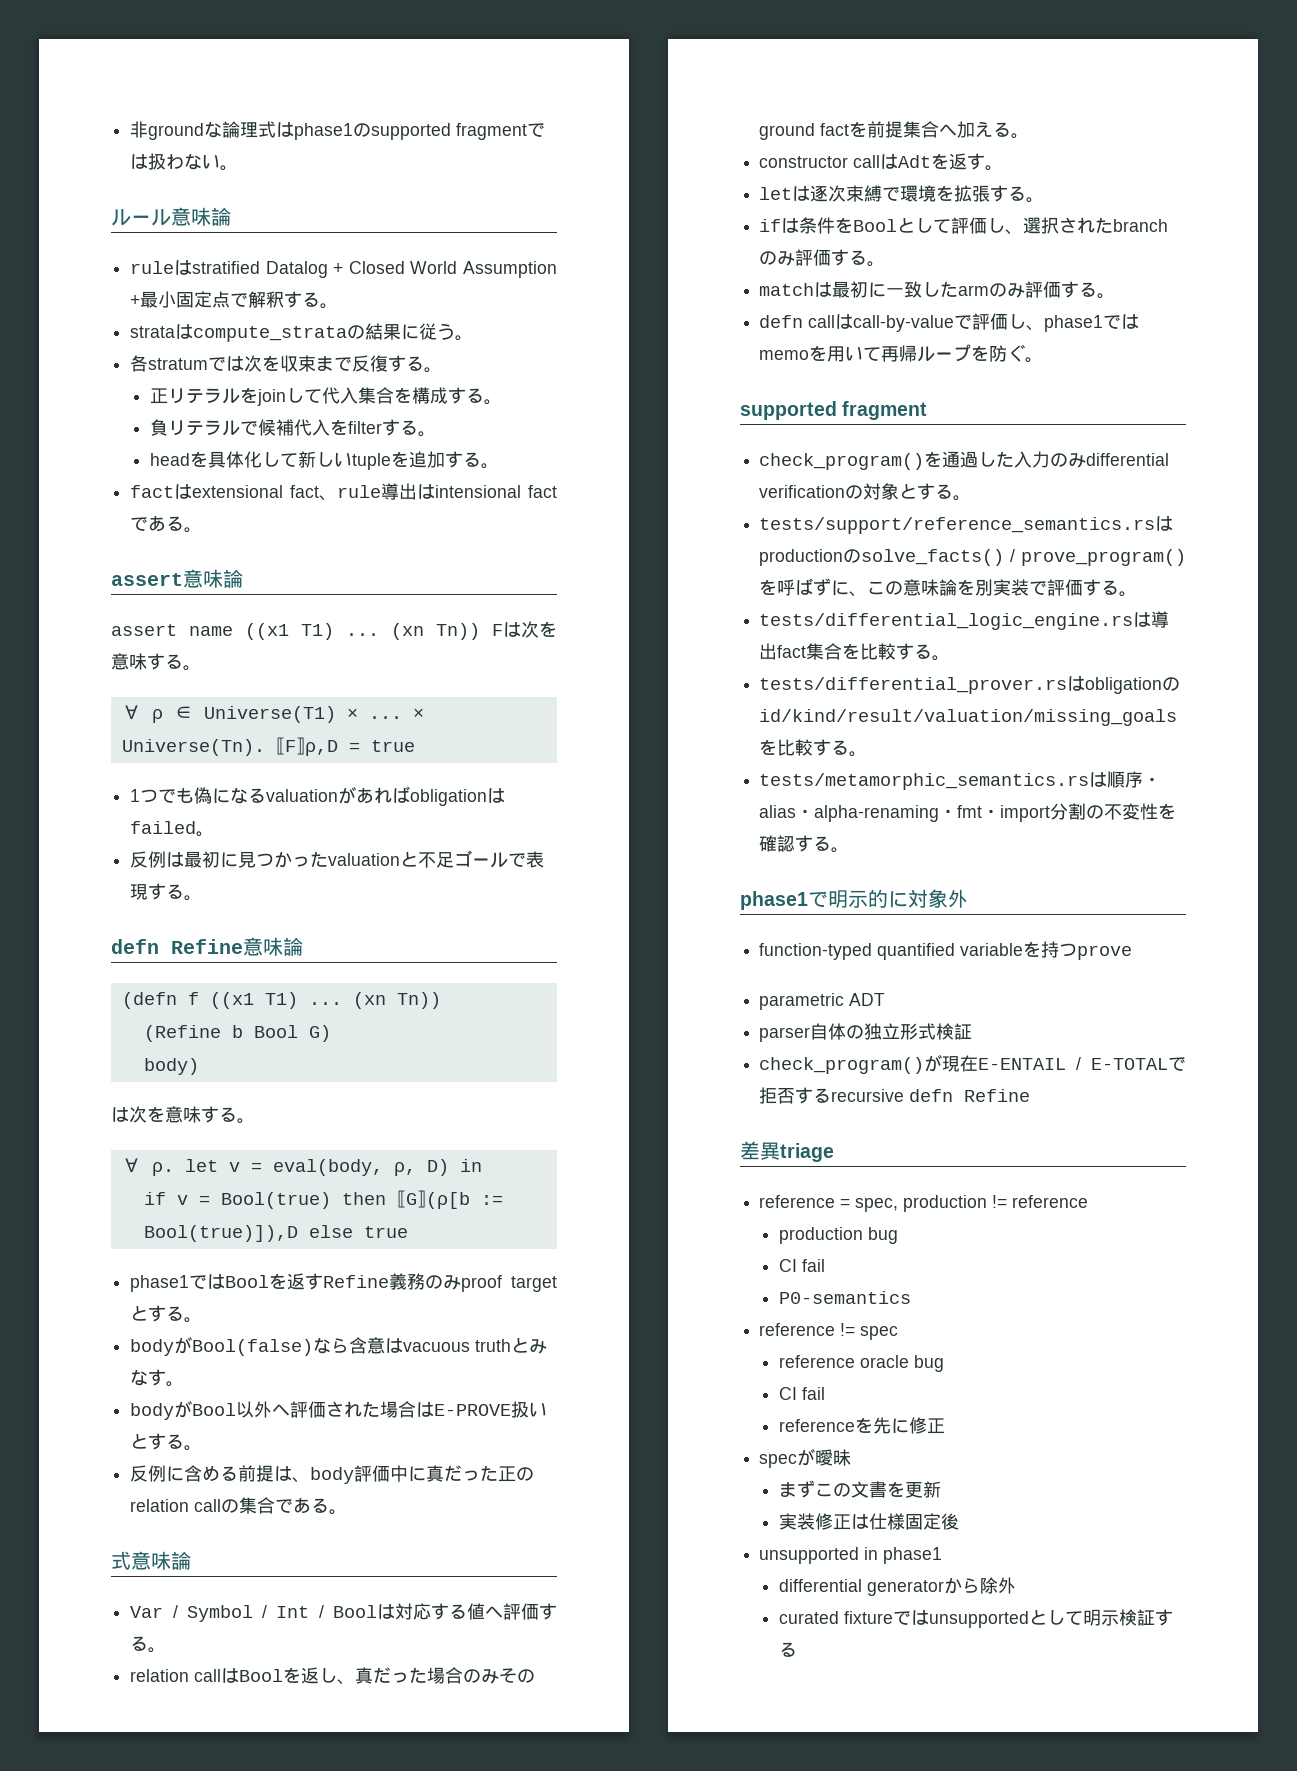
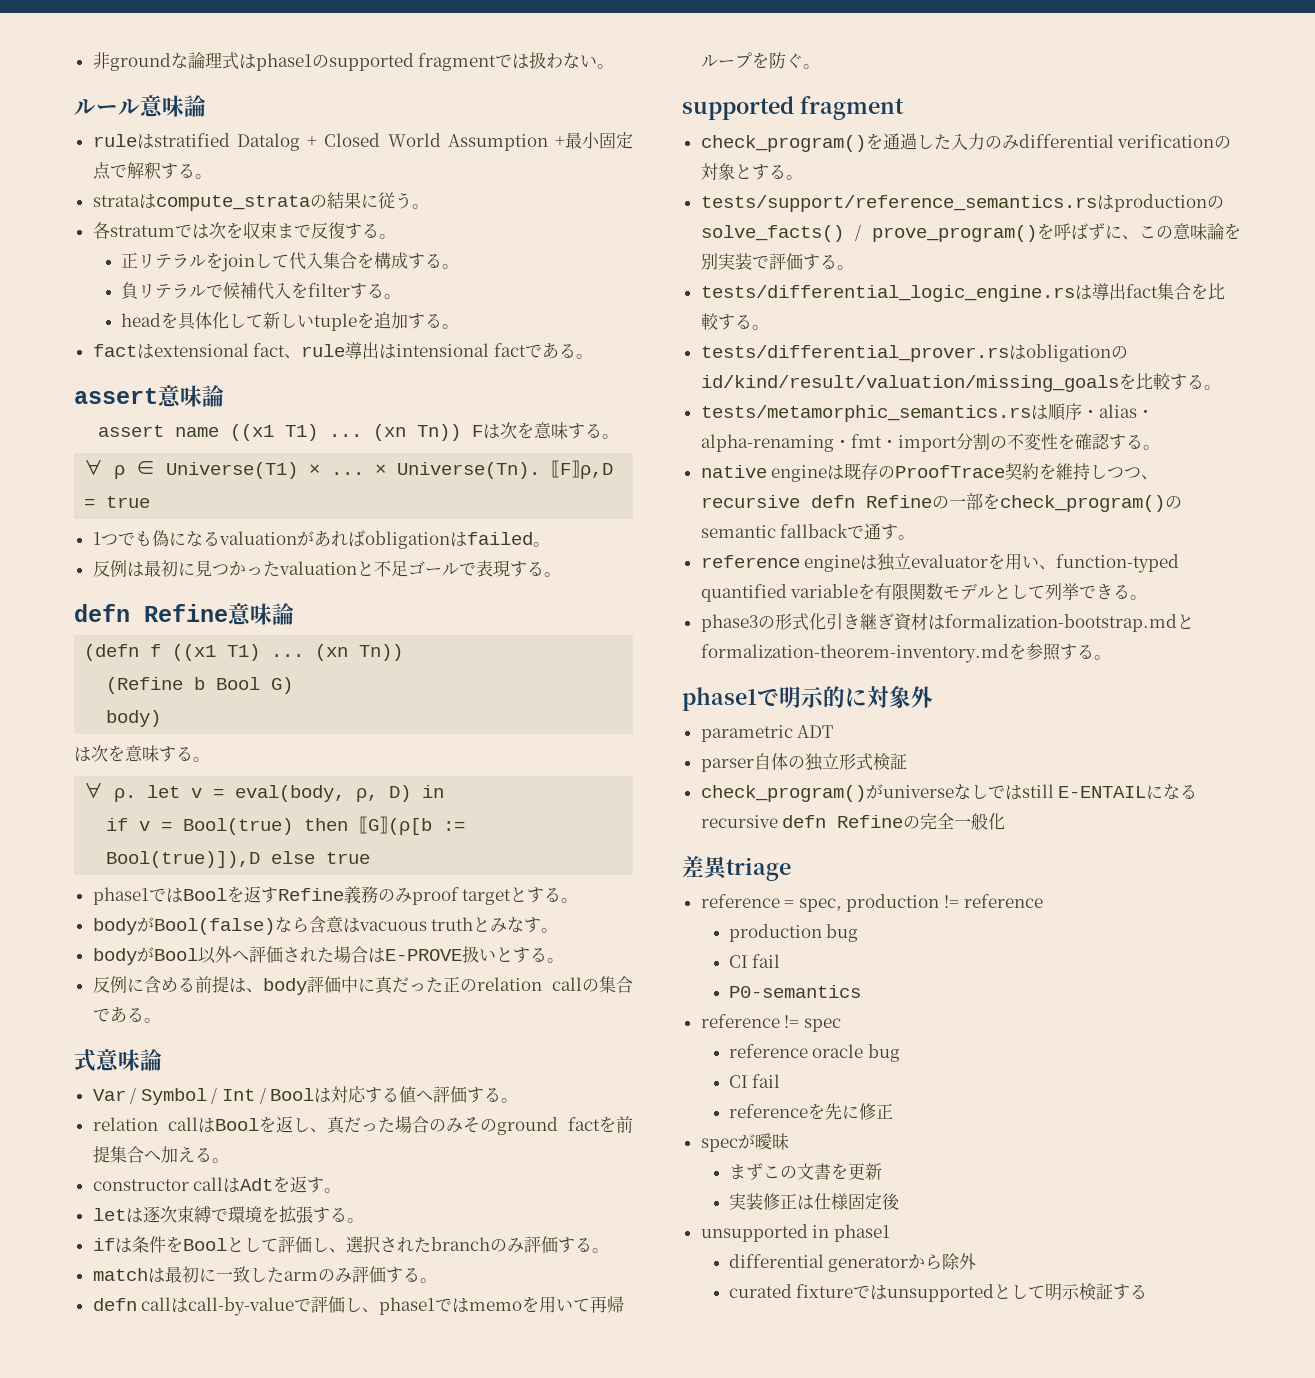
+ native engineは既存のProofTrace契約を維持しつつ、recursive defn Refineの一部をcheck_program()のsemantic fallbackで通す。
+ reference engineは独立evaluatorを用い、function-typed quantified variableを有限関数モデルとして列挙できる。
+ phase3の形式化引き継ぎ資材はformalization-bootstrap.mdとformalization-theorem-inventory.mdを参照する。
- function-typed quantified variableを持つprove
- check_program()が現在E-ENTAIL / E-TOTALで拒否するrecursive defn Refine
+ check_program()がuniverseなしではstill E-ENTAILになるrecursive defn Refineの完全一般化

